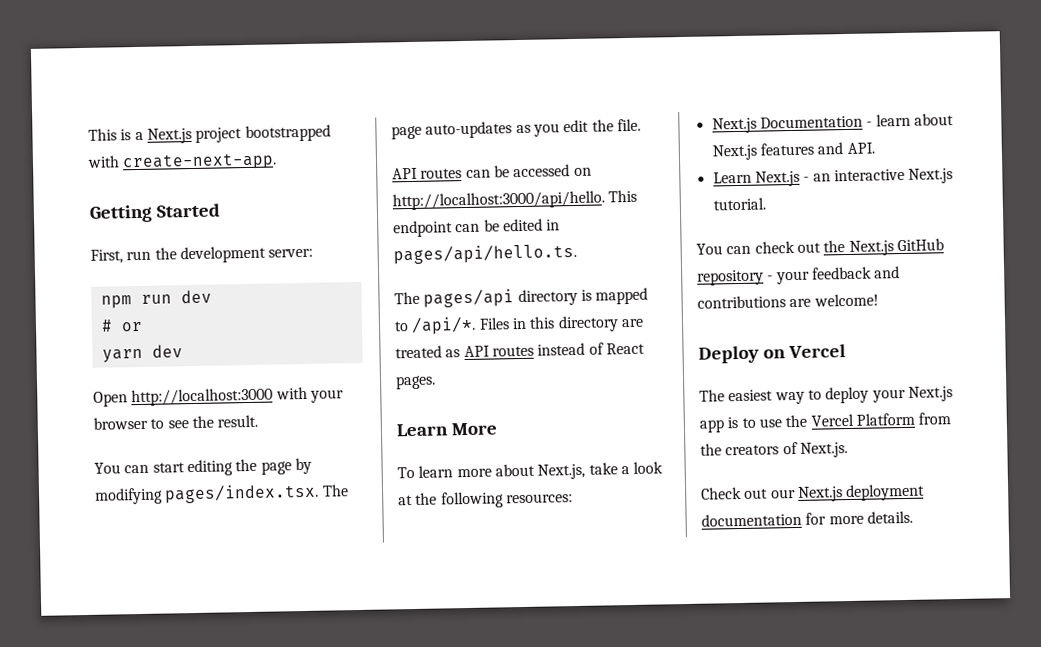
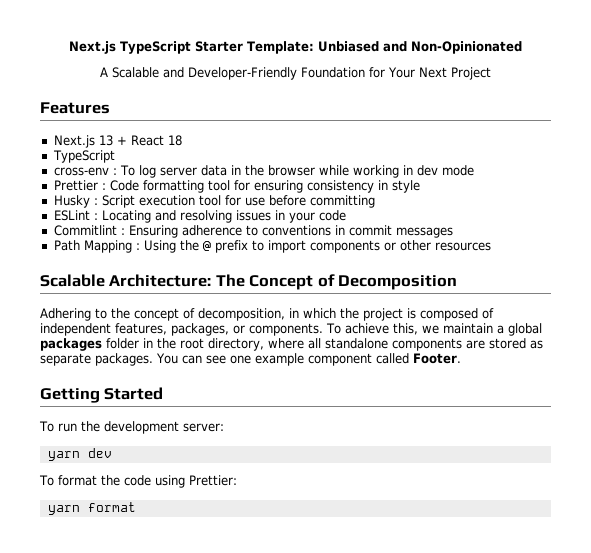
- This is a Next.js project bootstrapped with create-next-app.
+ Next.js TypeScript Starter Template: Unbiased and Non-Opinionated
+ A Scalable and Developer-Friendly Foundation for Your Next Project
+ Features
+ Next.js 13 + React 18
+ TypeScript
+ cross-env : To log server data in the browser while working in dev mode
+ Prettier : Code formatting tool for ensuring consistency in style
+ Husky : Script execution tool for use before committing
+ ESLint : Locating and resolving issues in your code
+ Commitlint : Ensuring adherence to conventions in commit messages
+ Path Mapping : Using the @ prefix to import components or other resources
+ Scalable Architecture: The Concept of Decomposition
+ Adhering to the concept of decomposition, in which the project is composed of independent features, packages, or components. To achieve this, we maintain a global packages folder in the root directory, where all standalone components are stored as separate packages. You can see one example component called Footer.
- First, run the development server:
+ To run the development server:
- npm run dev
- # or
  yarn dev
- Open http://localhost:3000 with your browser to see the result.
- You can start editing the page by modifying pages/index.tsx. The page auto-updates as you edit the file.
- API routes can be accessed on http://localhost:3000/api/hello. This endpoint can be edited in pages/api/hello.ts.
- The pages/api directory is mapped to /api/*. Files in this directory are treated as API routes instead of React pages.
- Learn More
- To learn more about Next.js, take a look at the following resources:
- Next.js Documentation - learn about Next.js features and API.
- Learn Next.js - an interactive Next.js tutorial.
- You can check out the Next.js GitHub repository - your feedback and contributions are welcome!
- Deploy on Vercel
- The easiest way to deploy your Next.js app is to use the Vercel Platform from the creators of Next.js.
- Check out our Next.js deployment documentation for more details.
+ To format the code using Prettier:
+ yarn format

